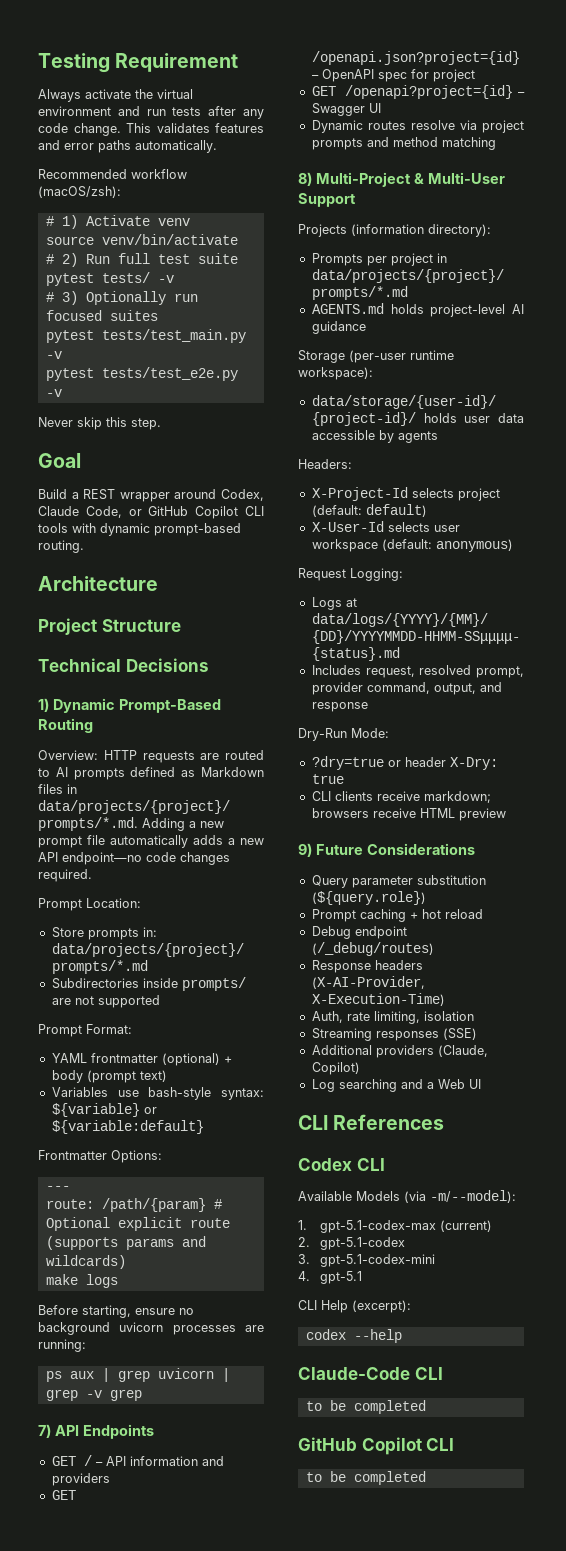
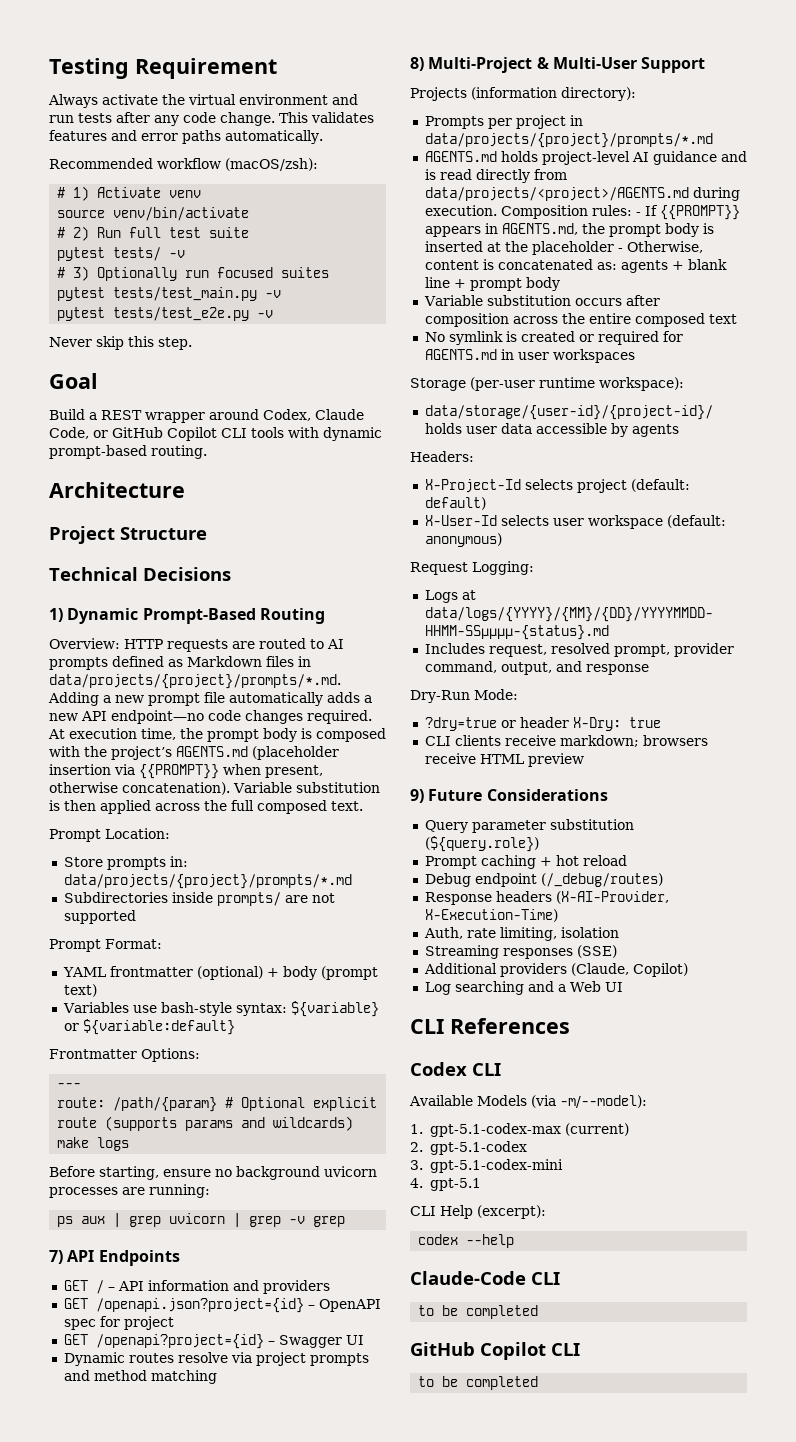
+ At execution time, the prompt body is composed with the project’s AGENTS.md (placeholder insertion via {{PROMPT}} when present, otherwise concatenation). Variable substitution is then applied across the full composed text.
- AGENTS.md holds project-level AI guidance
+ AGENTS.md holds project-level AI guidance and is read directly from data/projects/<project>/AGENTS.md during execution. Composition rules: - If {{PROMPT}} appears in AGENTS.md, the prompt body is inserted at the placeholder - Otherwise, content is concatenated as: agents + blank line + prompt body
+ Variable substitution occurs after composition across the entire composed text
+ No symlink is created or required for AGENTS.md in user workspaces

